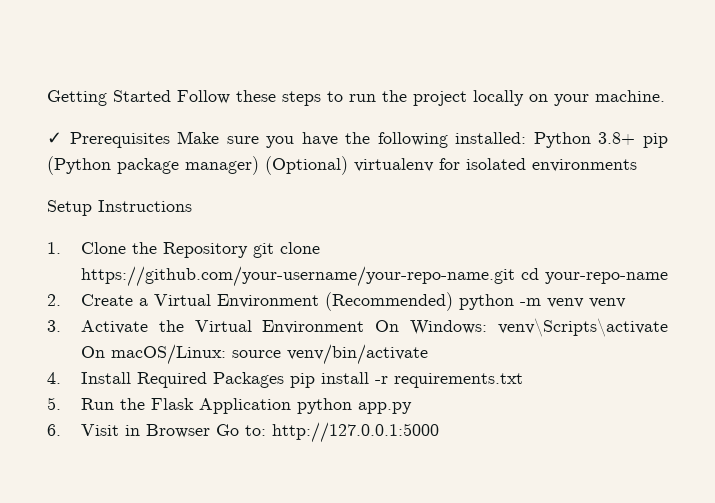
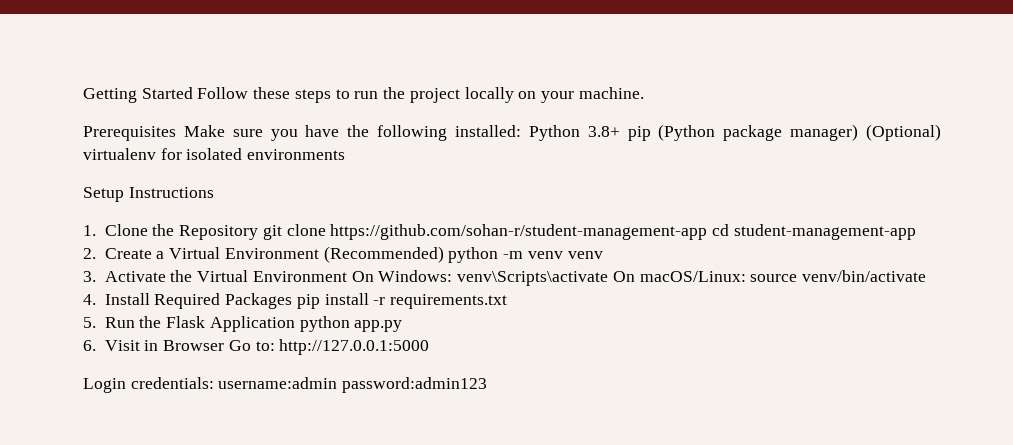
- ✓ Prerequisites Make sure you have the following installed: Python 3.8+ pip (Python package manager) (Optional) virtualenv for isolated environments
+ Prerequisites Make sure you have the following installed: Python 3.8+ pip (Python package manager) (Optional) virtualenv for isolated environments
- 1. Clone the Repository git clone https://github.com/your-username/your-repo-name.git cd your-repo-name
+ 1. Clone the Repository git clone https://github.com/sohan-r/student-management-app cd student-management-app
+ Login credentials: username:admin password:admin123

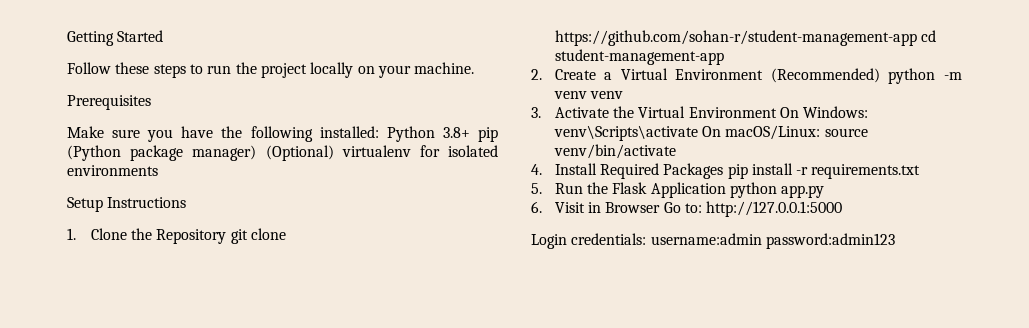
- Getting Started Follow these steps to run the project locally on your machine.
+ Getting Started
+ Follow these steps to run the project locally on your machine.
- Prerequisites Make sure you have the following installed: Python 3.8+ pip (Python package manager) (Optional) virtualenv for isolated environments
+ Prerequisites
+ Make sure you have the following installed: Python 3.8+ pip (Python package manager) (Optional) virtualenv for isolated environments

